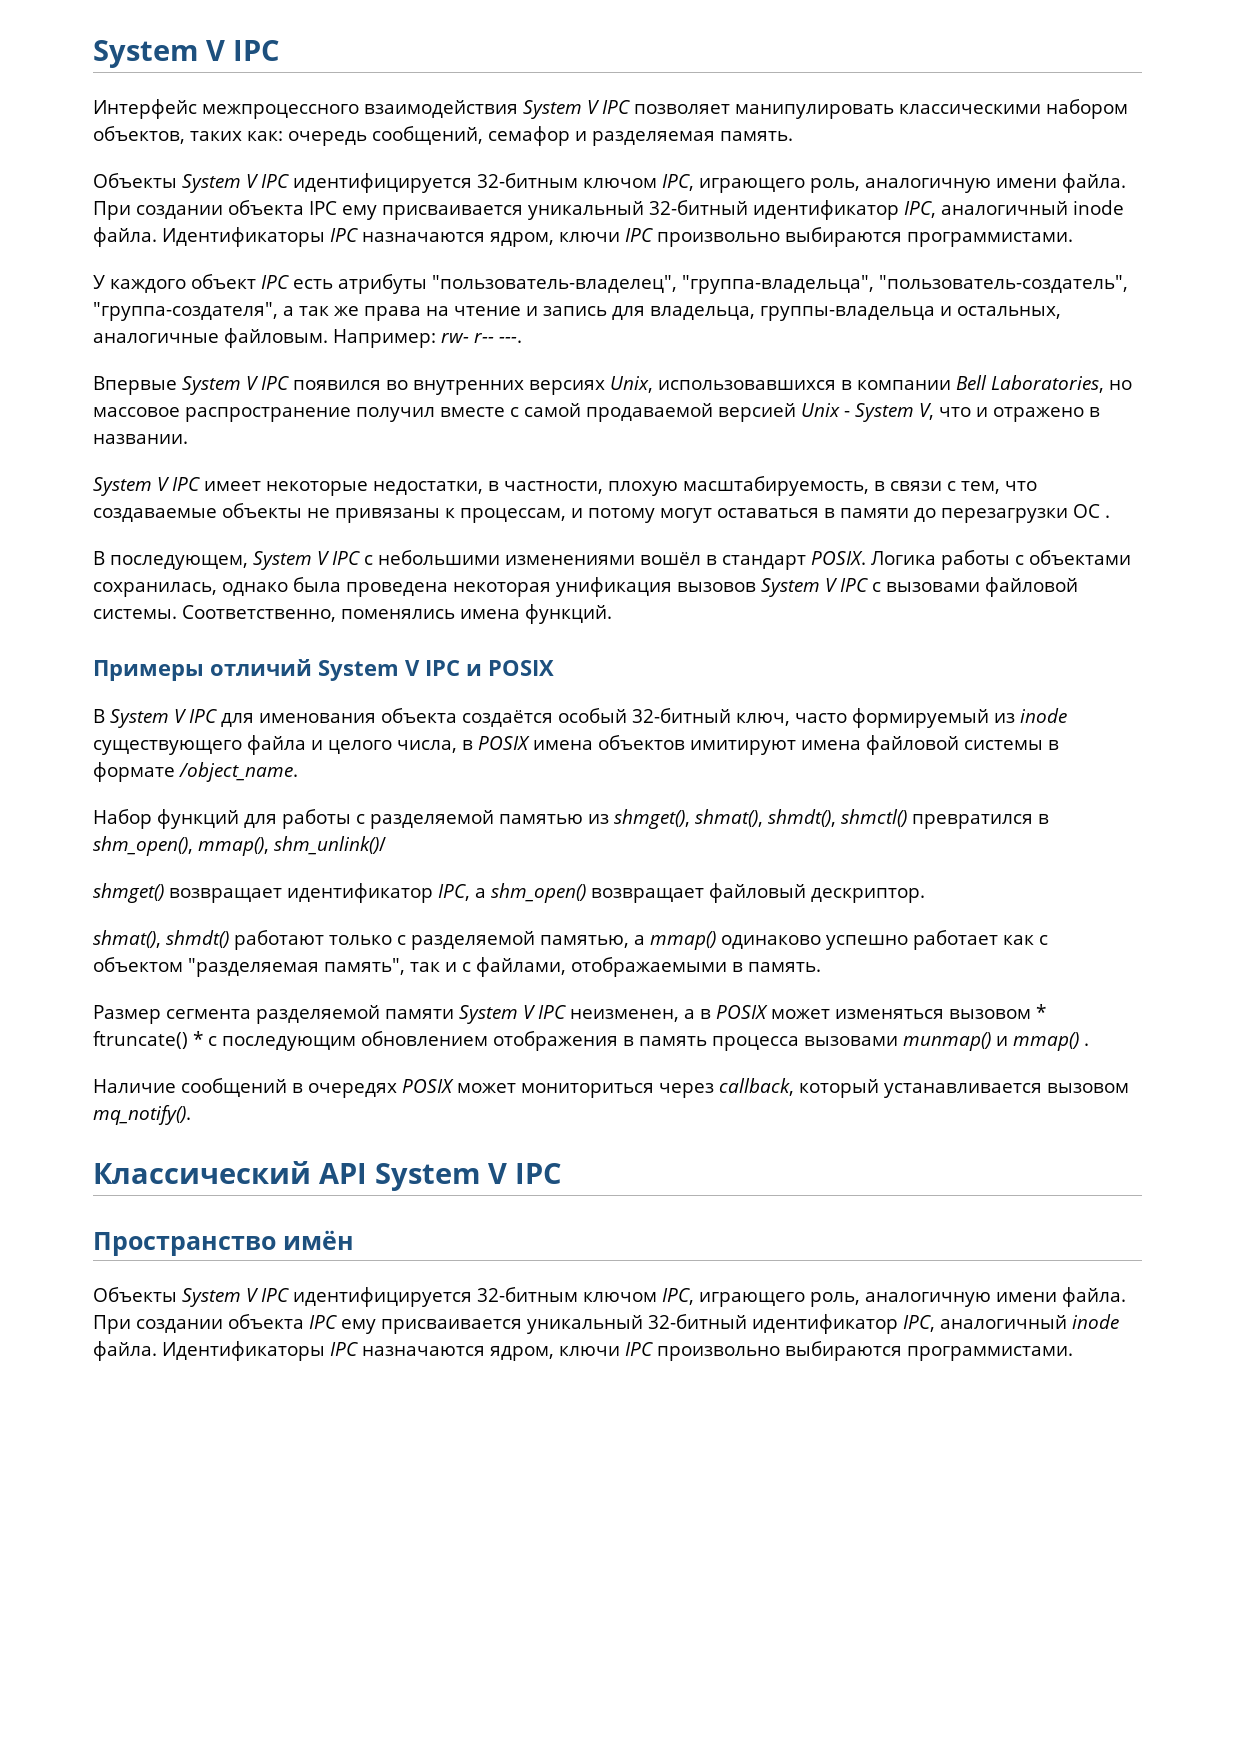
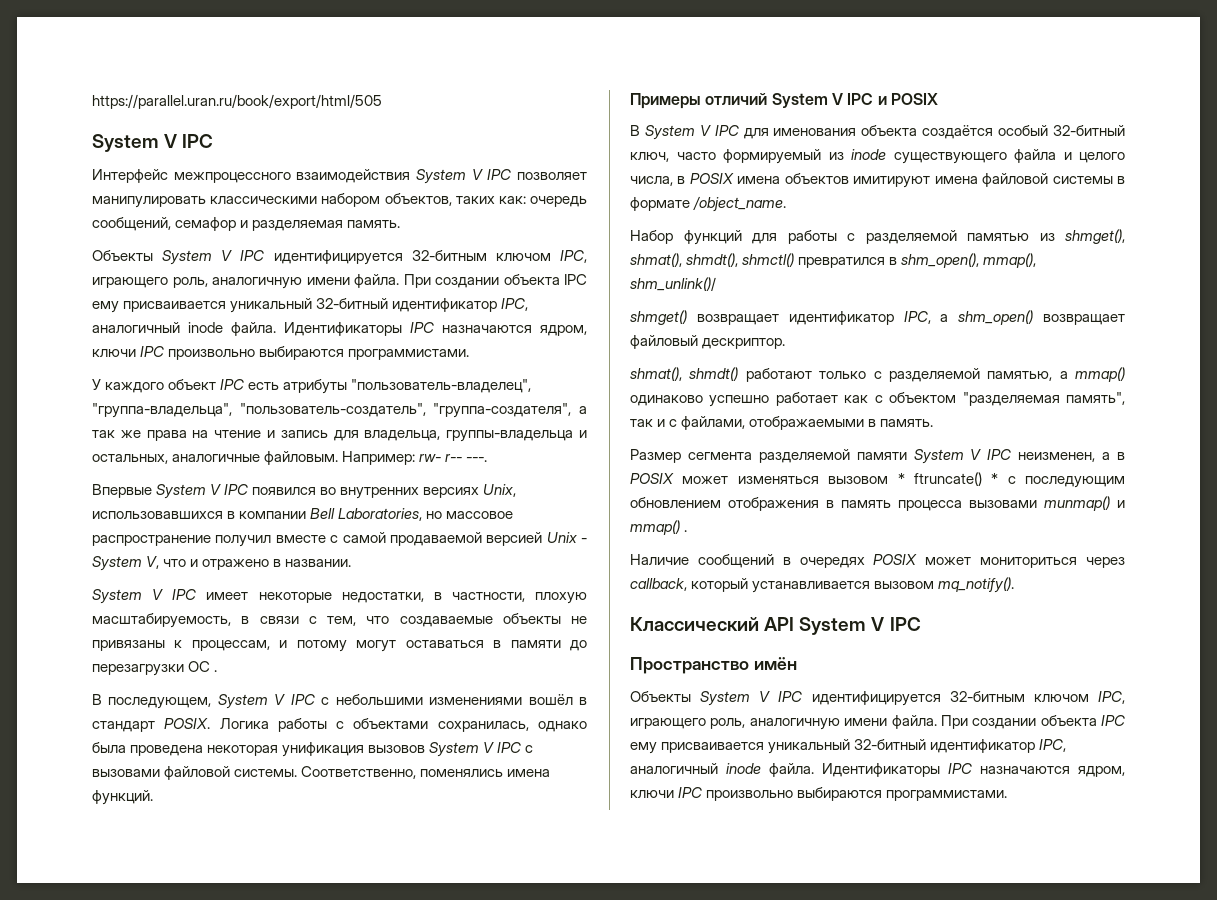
+ https://parallel.uran.ru/book/export/html/505

